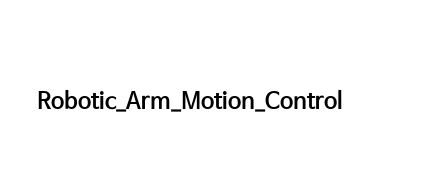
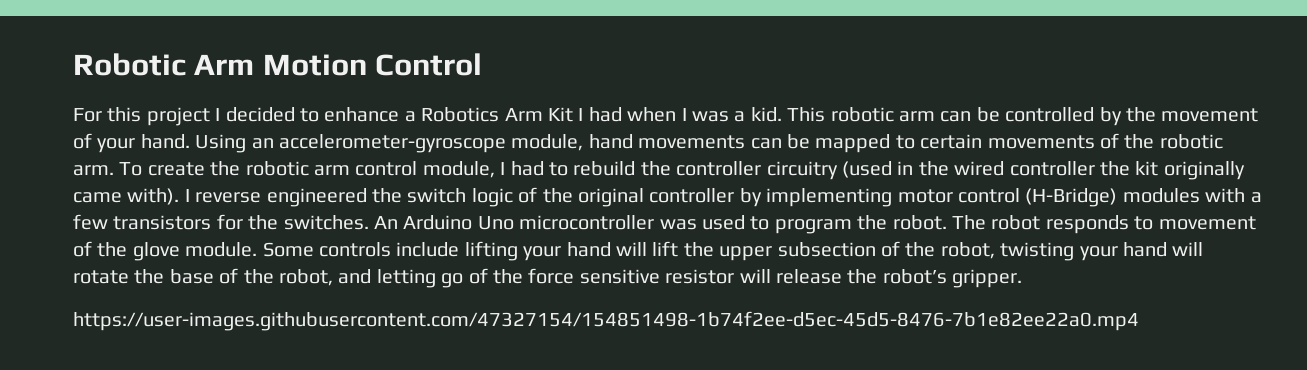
- Robotic_Arm_Motion_Control
+ Robotic Arm Motion Control
+ For this project I decided to enhance a Robotics Arm Kit I had when I was a kid. This robotic arm can be controlled by the movement of your hand. Using an accelerometer-gyroscope module, hand movements can be mapped to certain movements of the robotic arm. To create the robotic arm control module, I had to rebuild the controller circuitry (used in the wired controller the kit originally came with). I reverse engineered the switch logic of the original controller by implementing motor control (H-Bridge) modules with a few transistors for the switches. An Arduino Uno microcontroller was used to program the robot. The robot responds to movement of the glove module. Some controls include lifting your hand will lift the upper subsection of the robot, twisting your hand will rotate the base of the robot, and letting go of the force sensitive resistor will release the robot’s gripper.
+ https://user-images.githubusercontent.com/47327154/154851498-1b74f2ee-d5ec-45d5-8476-7b1e82ee22a0.mp4

